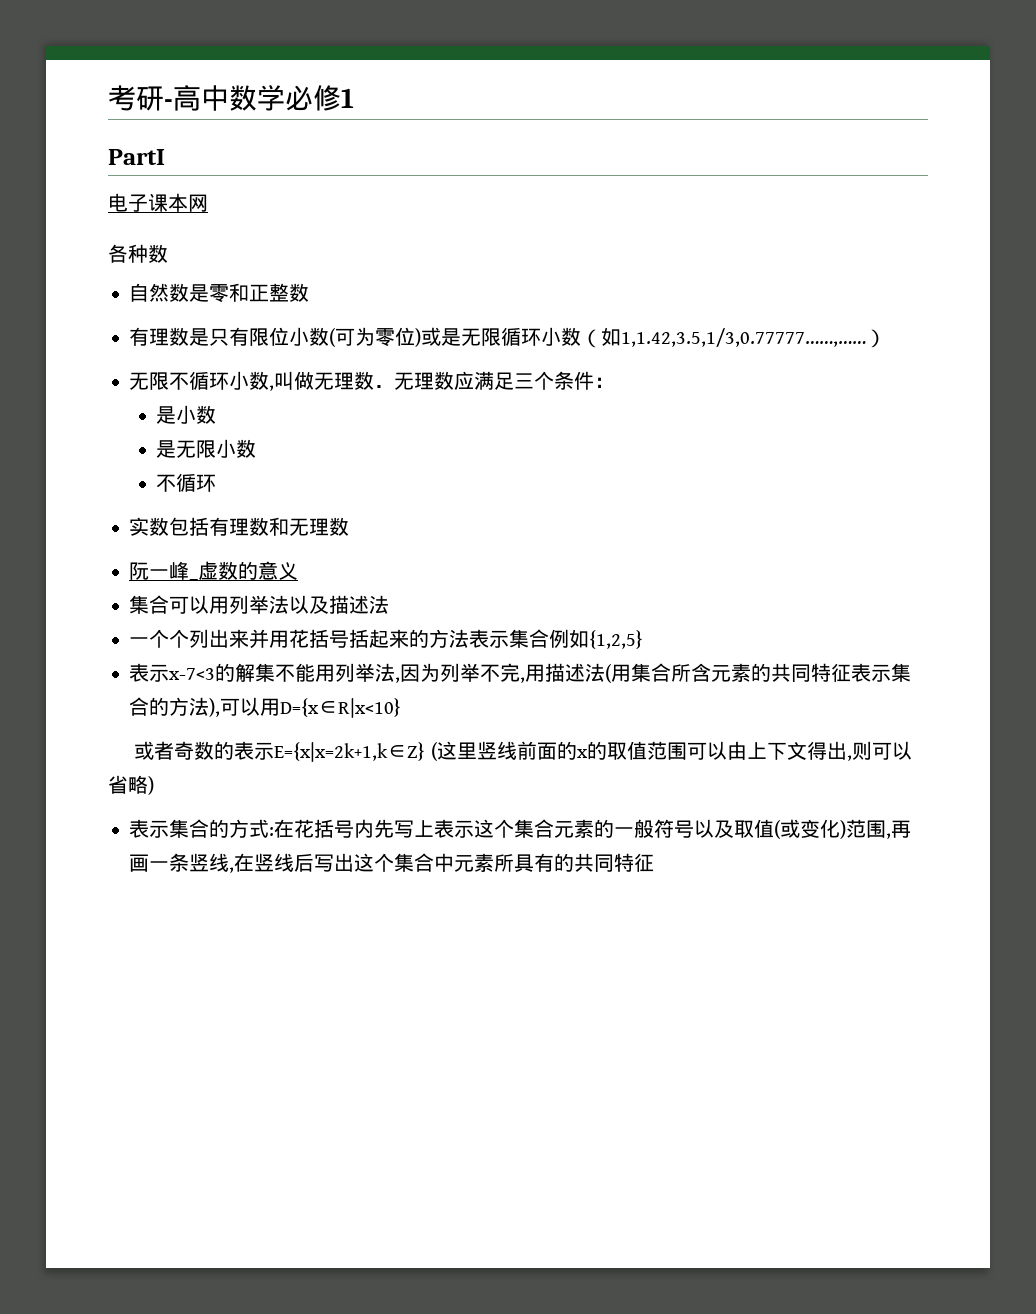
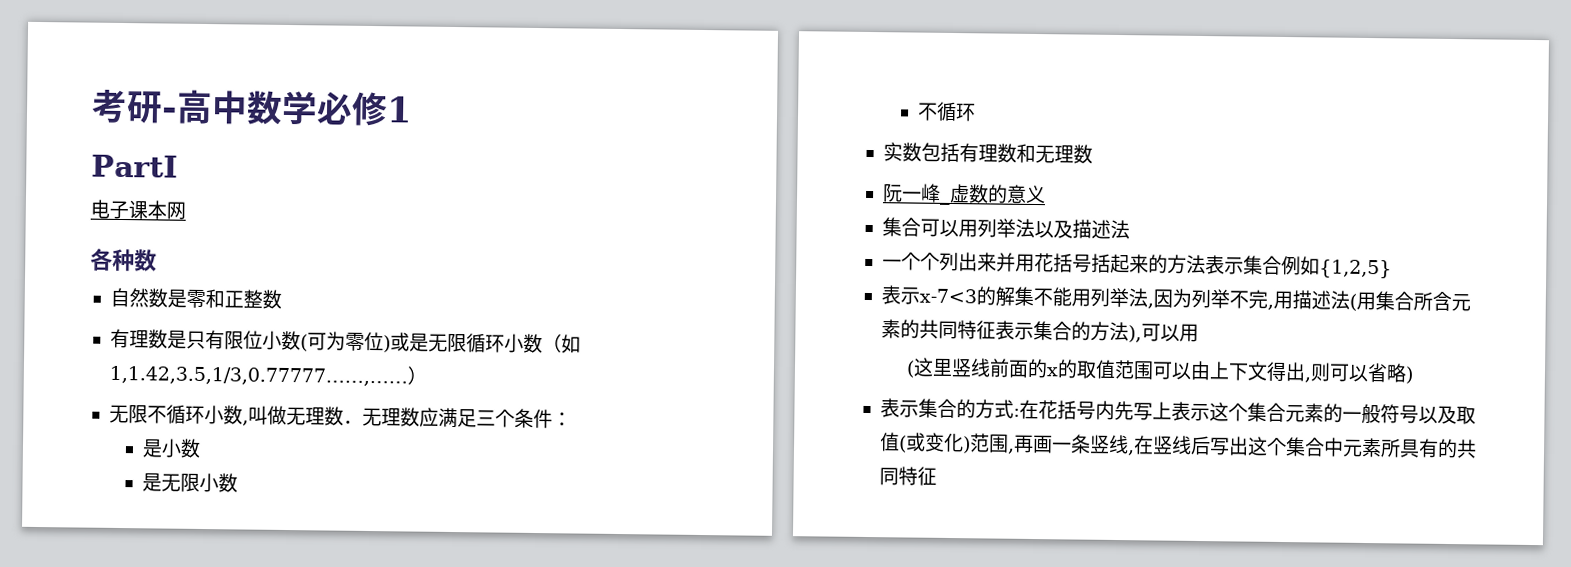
- 表示x-7<3的解集不能用列举法,因为列举不完,用描述法(用集合所含元素的共同特征表示集合的方法),可以用D={x∈R|x<10}
- 或者奇数的表示E={x|x=2k+1,k∈Z} (这里竖线前面的x的取值范围可以由上下文得出,则可以省略)
+ 表示x-7<3的解集不能用列举法,因为列举不完,用描述法(用集合所含元素的共同特征表示集合的方法),可以用
+ (这里竖线前面的x的取值范围可以由上下文得出,则可以省略)

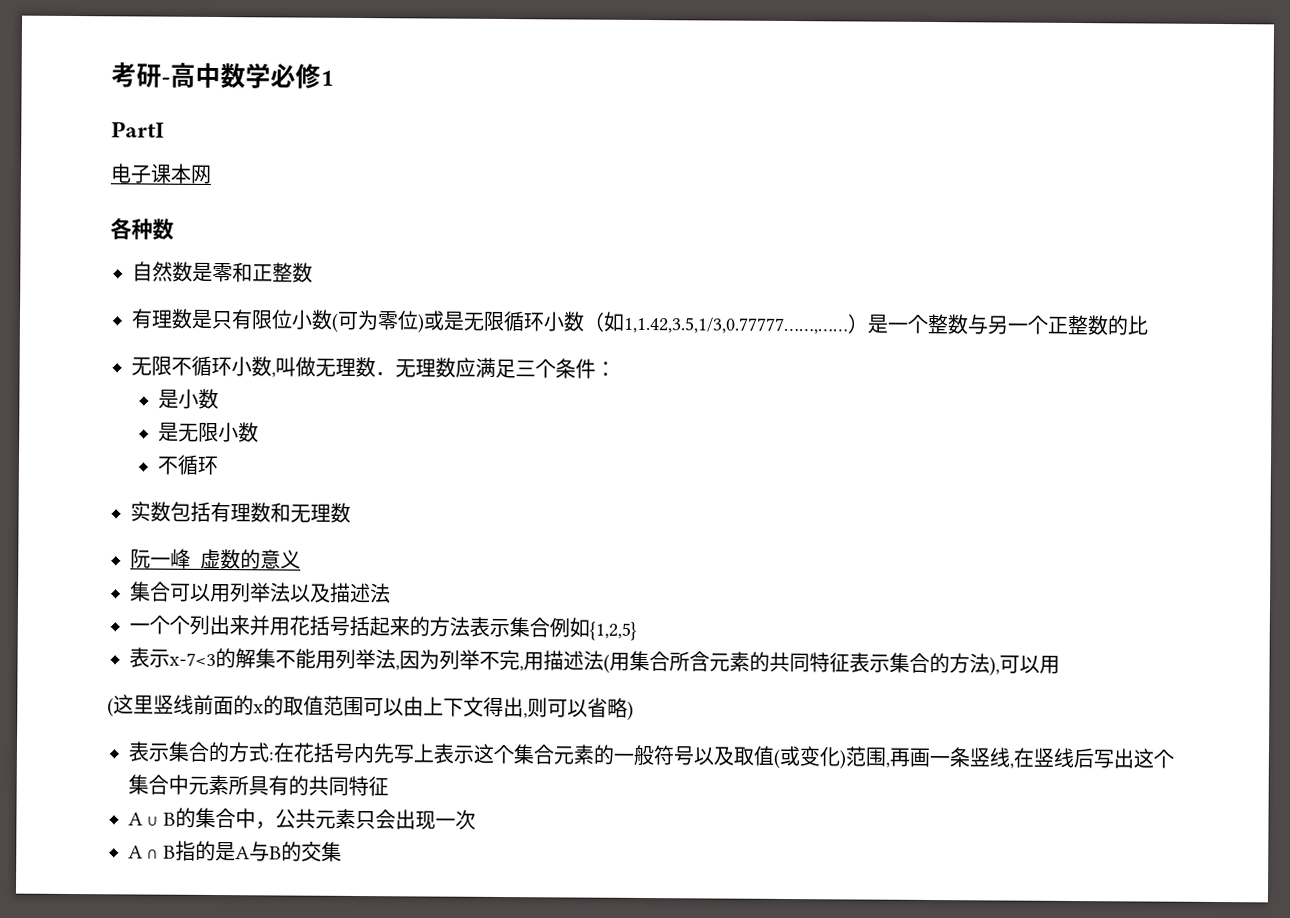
- 有理数是只有限位小数(可为零位)或是无限循环小数（如1,1.42,3.5,1/3,0.77777……,……）
+ 有理数是只有限位小数(可为零位)或是无限循环小数（如1,1.42,3.5,1/3,0.77777……,……）是一个整数与另一个正整数的比
+ A ∪ B的集合中，公共元素只会出现一次
+ A ∩ B指的是A与B的交集

